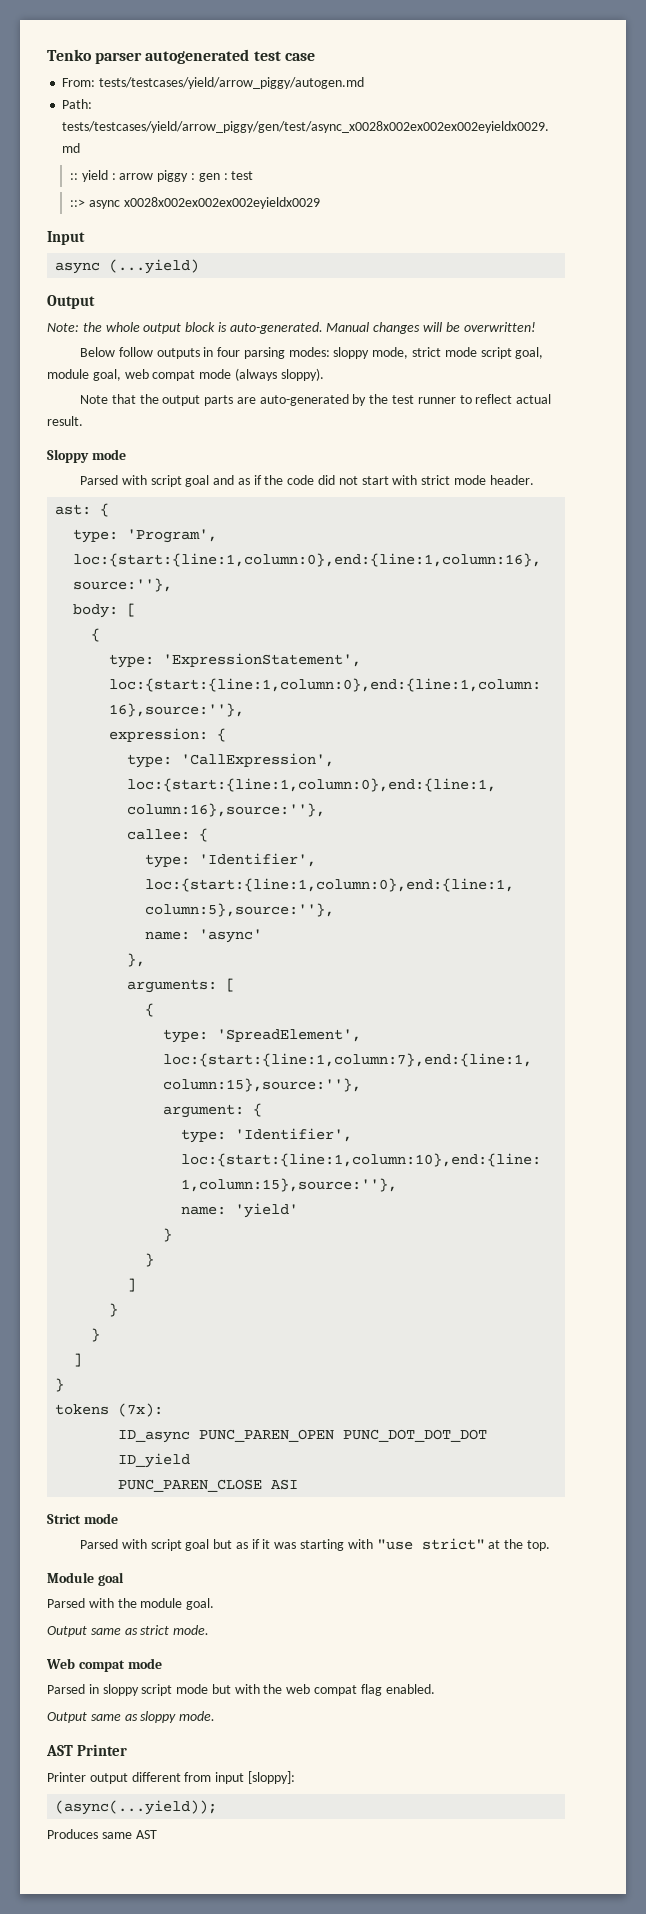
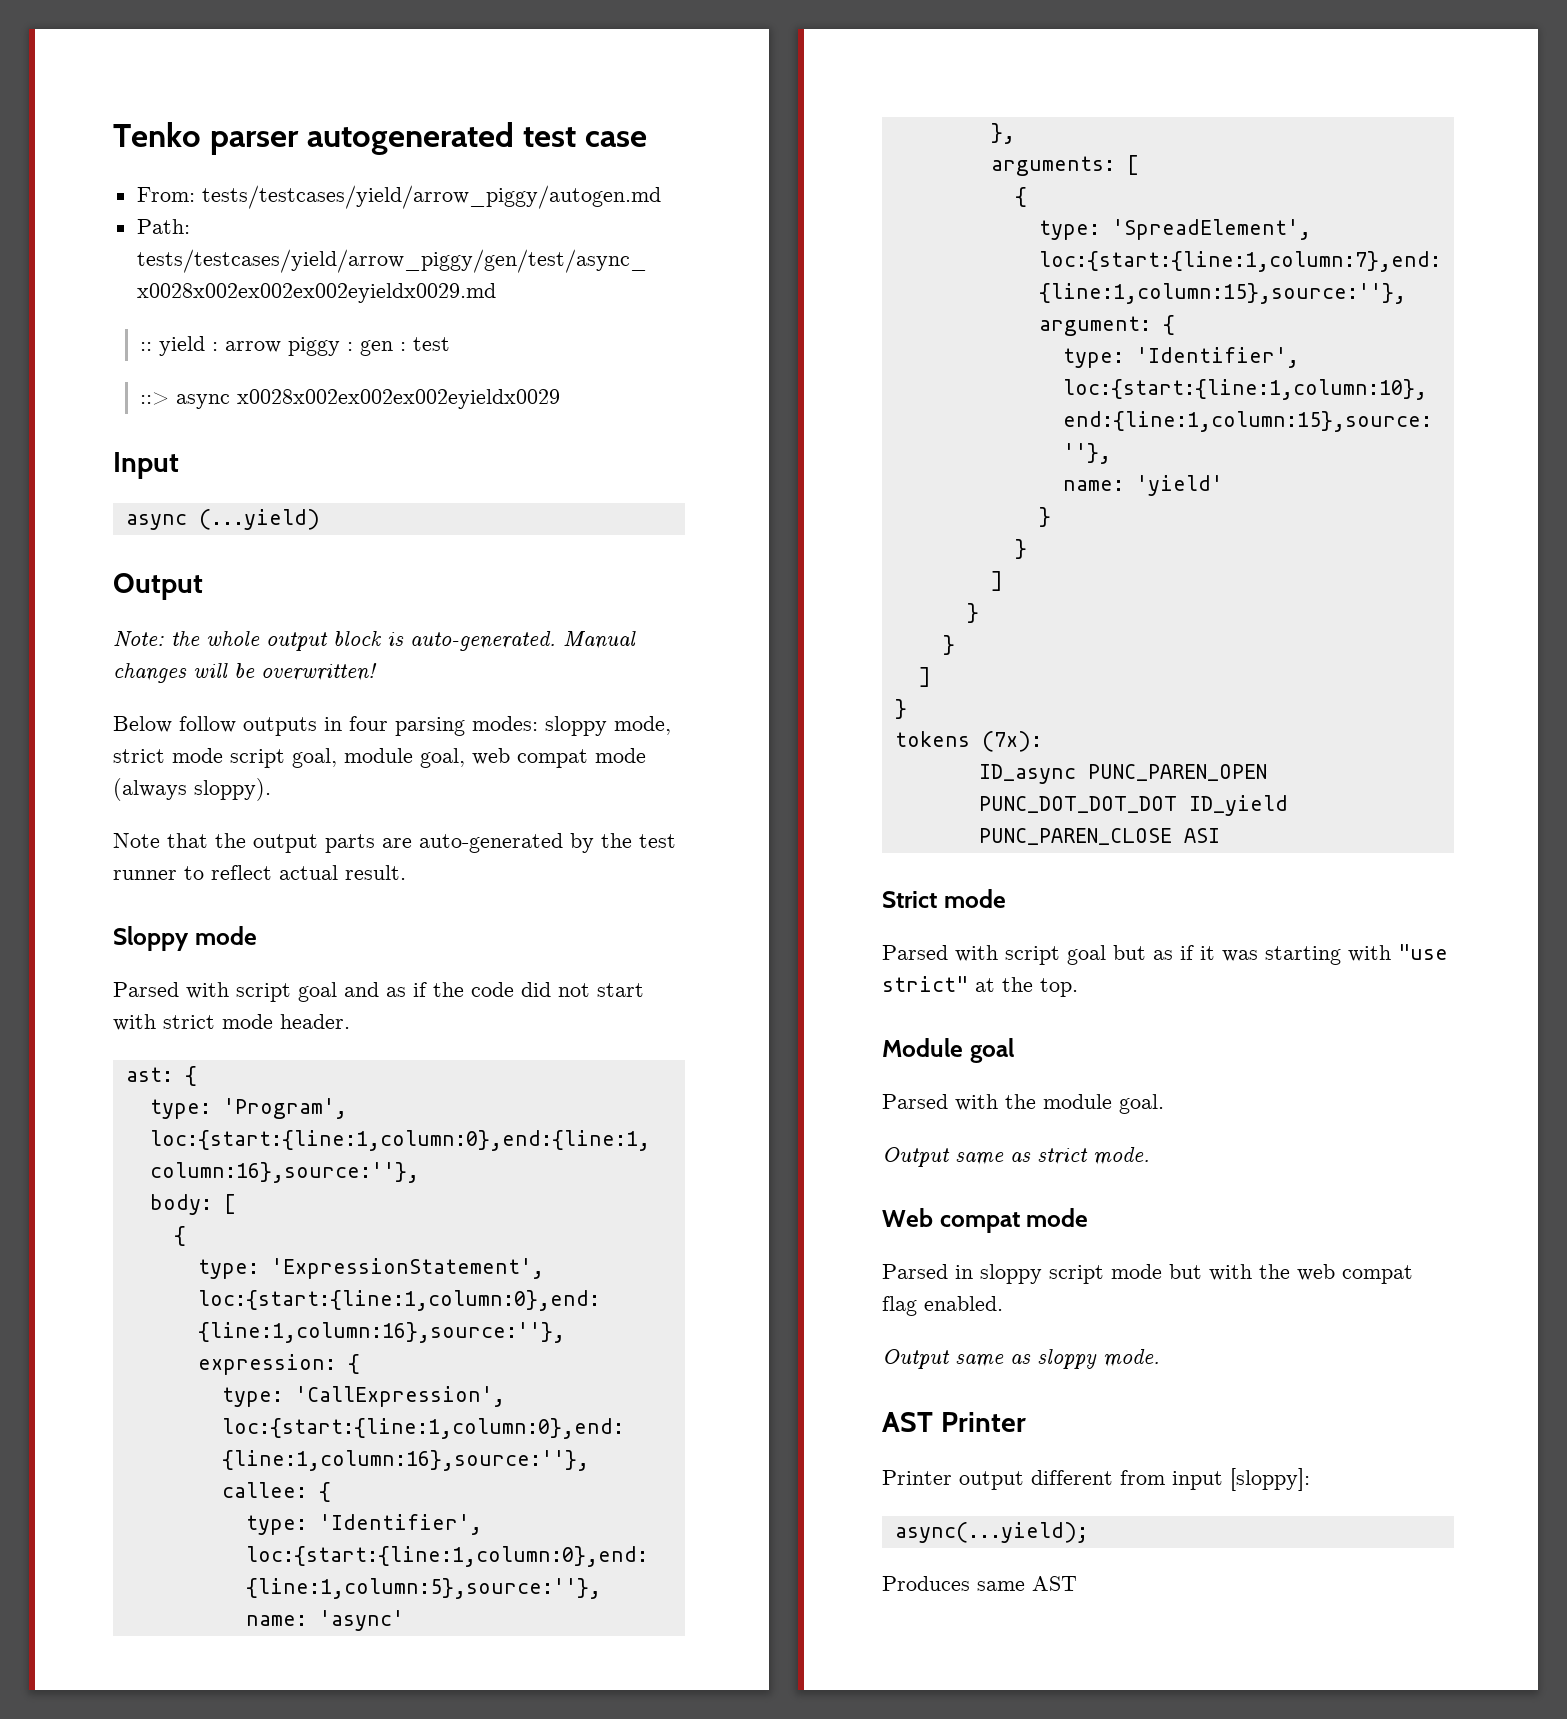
- (async(...yield));
+ async(...yield);

